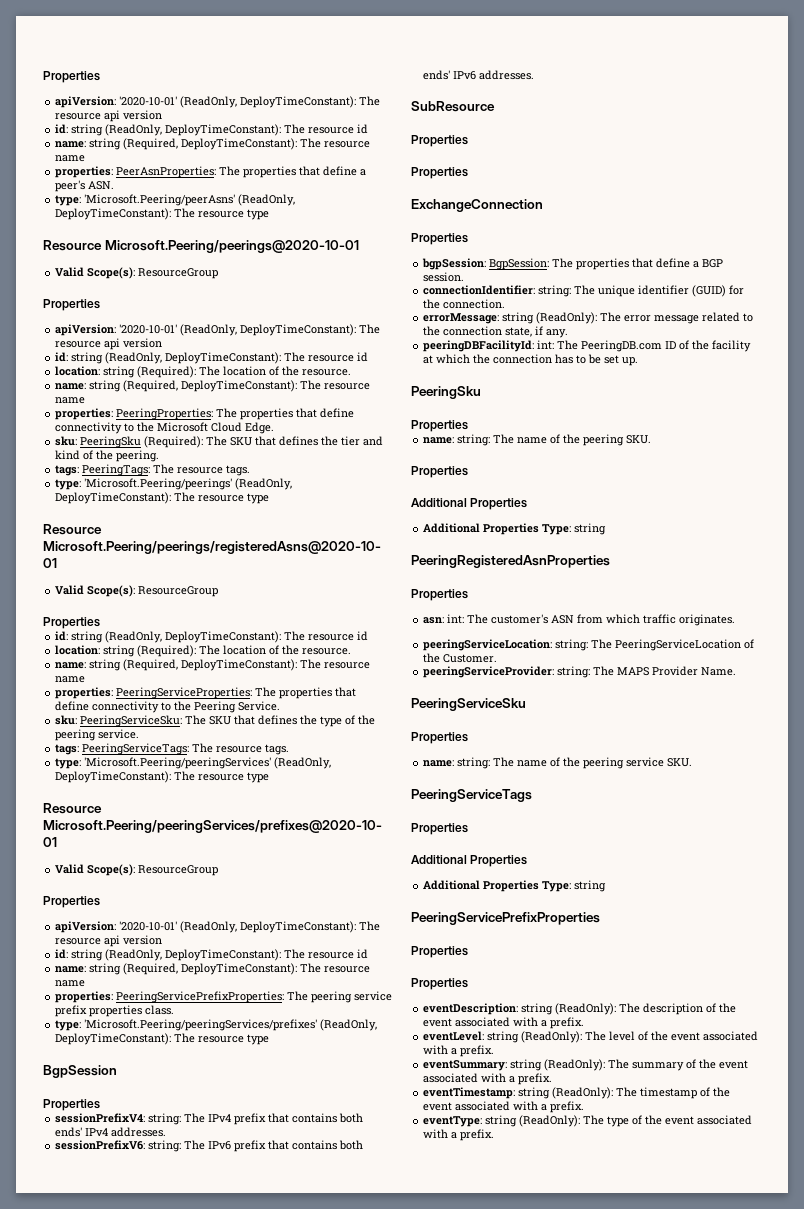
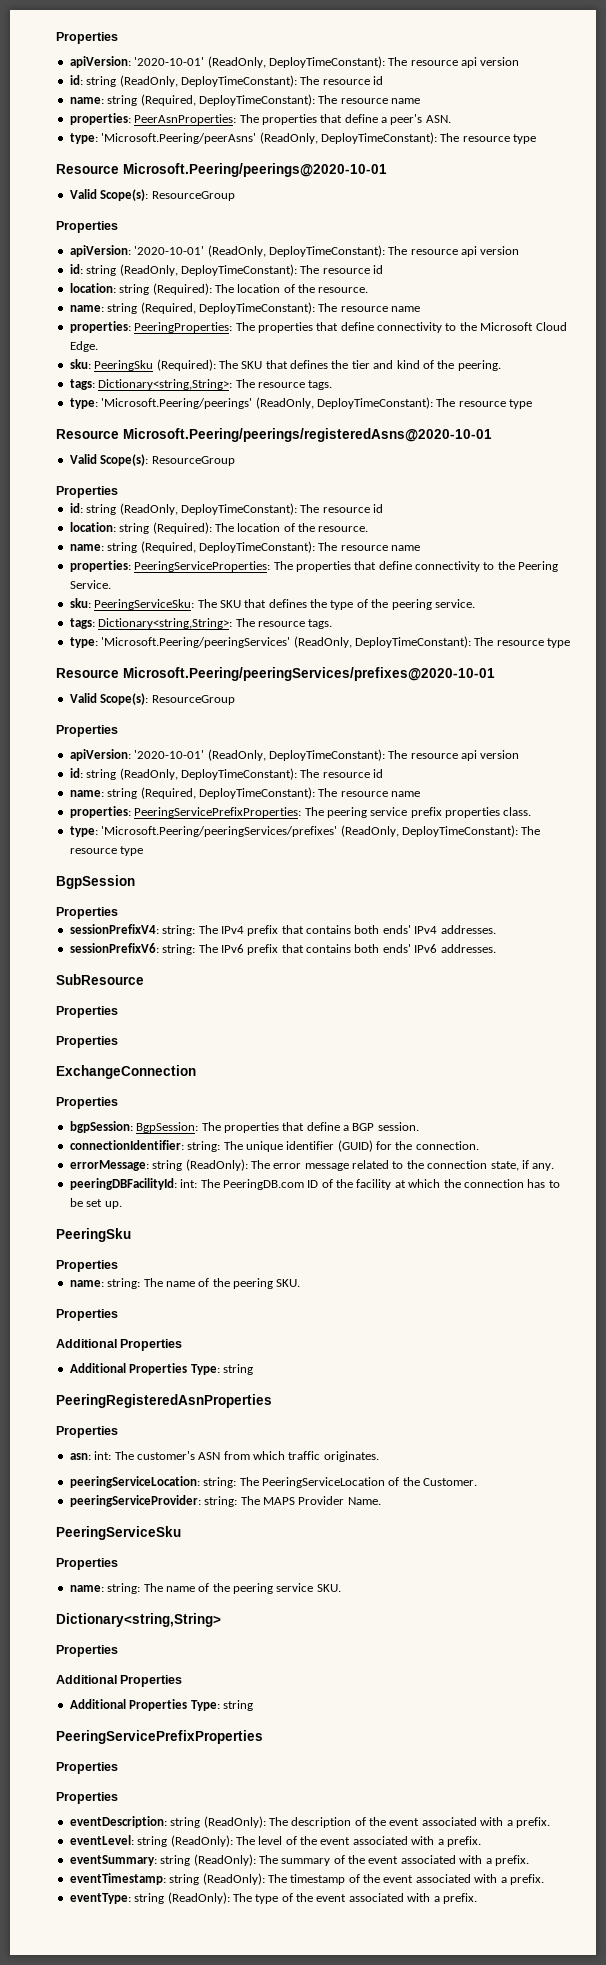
  sku: PeeringSku (Required): The SKU that defines the tier and kind of the peering.
- tags: PeeringTags: The resource tags.
+ tags: Dictionary<string,String>: The resource tags.
  sku: PeeringServiceSku: The SKU that defines the type of the peering service.
- tags: PeeringServiceTags: The resource tags.
+ tags: Dictionary<string,String>: The resource tags.
- PeeringServiceTags
+ Dictionary<string,String>

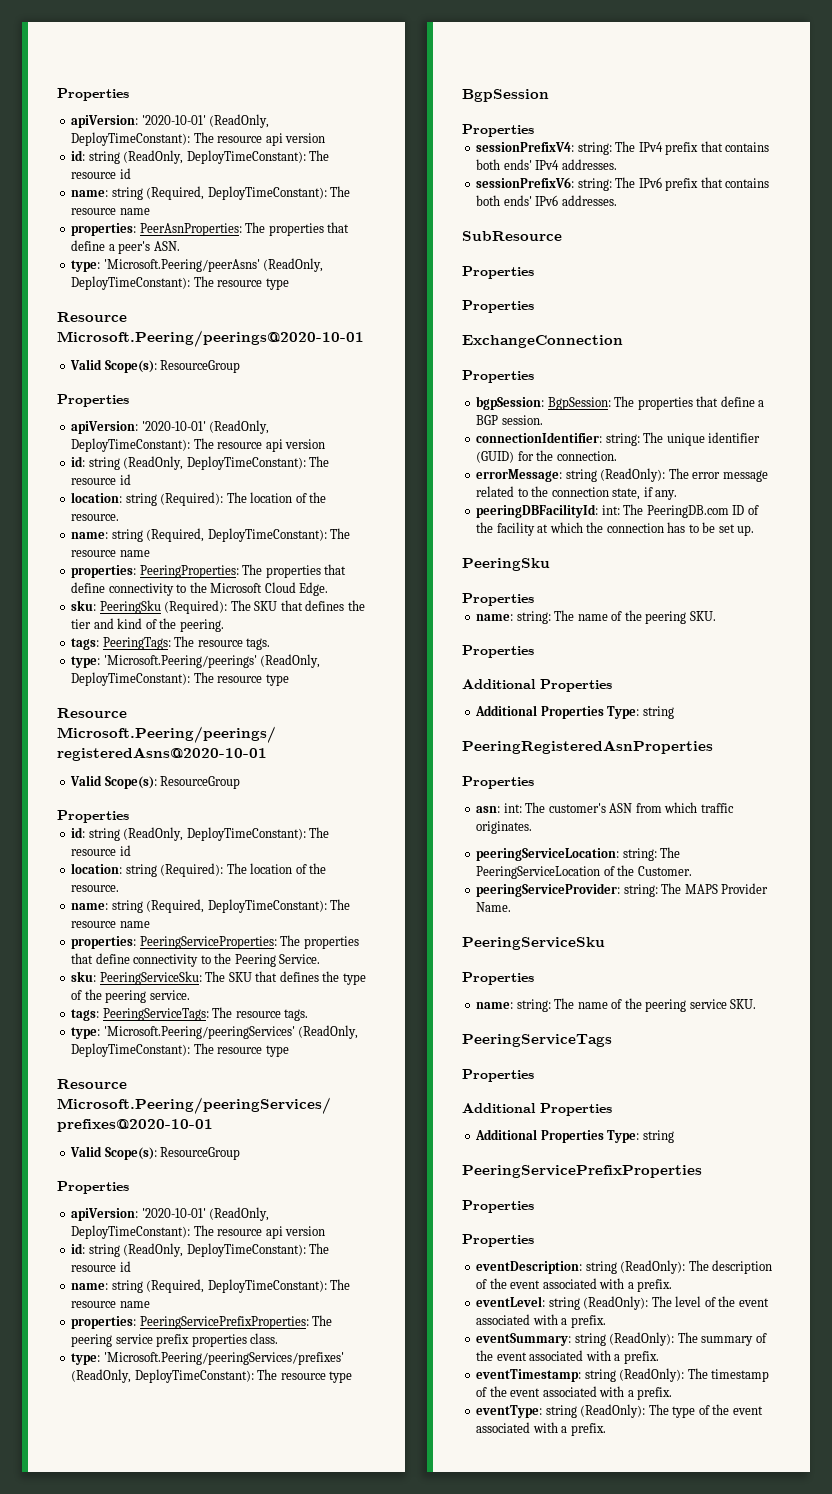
  sku: PeeringSku (Required): The SKU that defines the tier and kind of the peering.
- tags: Dictionary<string,String>: The resource tags.
+ tags: PeeringTags: The resource tags.
  sku: PeeringServiceSku: The SKU that defines the type of the peering service.
- tags: Dictionary<string,String>: The resource tags.
+ tags: PeeringServiceTags: The resource tags.
- Dictionary<string,String>
+ PeeringServiceTags

